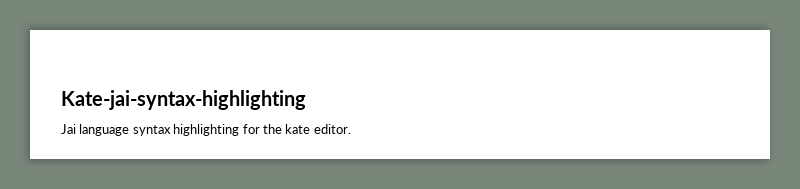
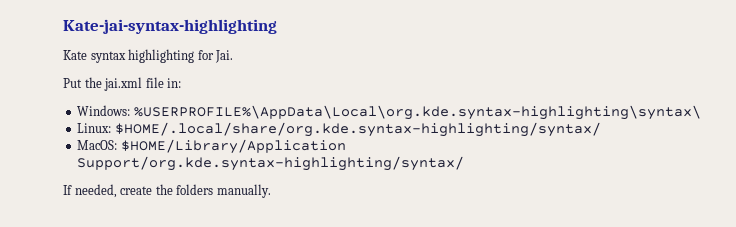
- Jai language syntax highlighting for the kate editor.
+ Kate syntax highlighting for Jai.
+ Put the jai.xml file in:
+ Windows: %USERPROFILE%\AppData\Local\org.kde.syntax-highlighting\syntax\
+ Linux: $HOME/.local/share/org.kde.syntax-highlighting/syntax/
+ MacOS: $HOME/Library/Application Support/org.kde.syntax-highlighting/syntax/
+ If needed, create the folders manually.

